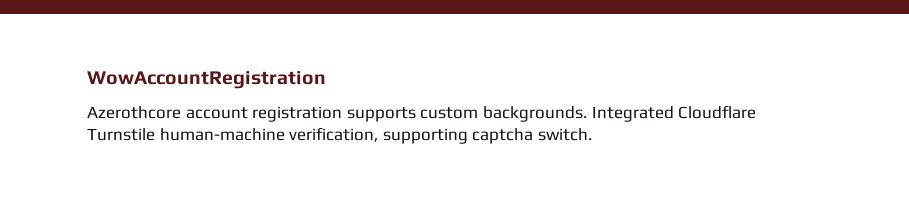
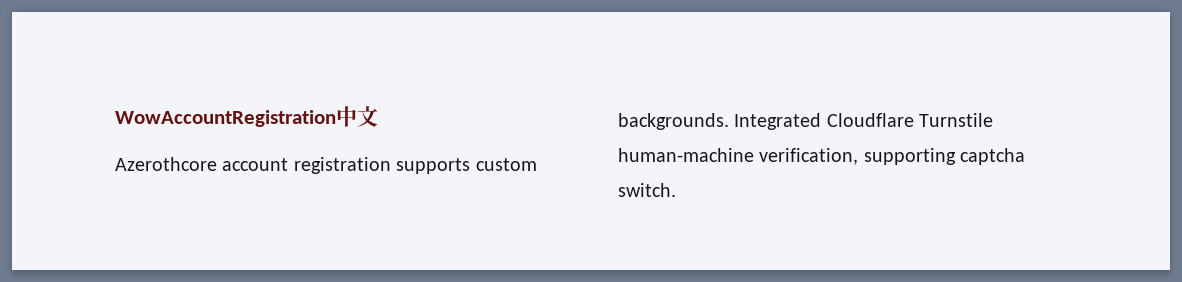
- WowAccountRegistration
+ WowAccountRegistration中文

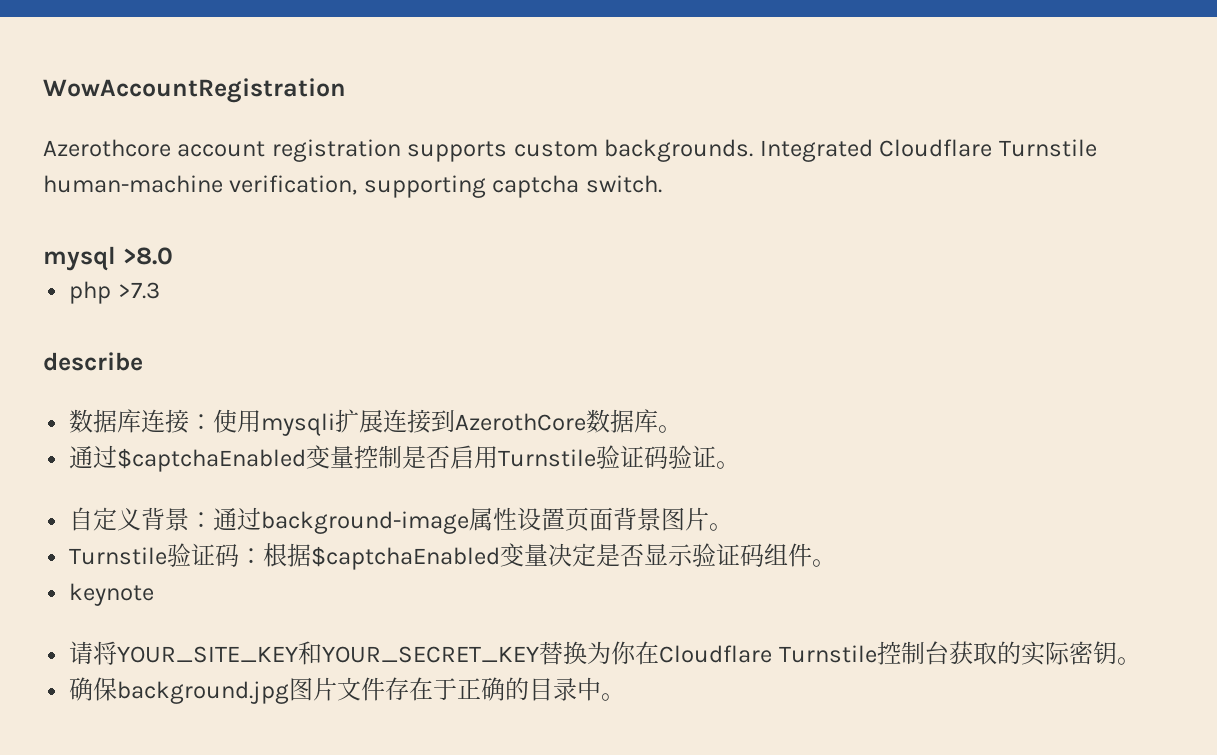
- WowAccountRegistration中文
+ WowAccountRegistration
+ mysql >8.0
+ php >7.3
+ describe
+ 数据库连接：使用mysqli扩展连接到AzerothCore数据库。
+ 通过$captchaEnabled变量控制是否启用Turnstile验证码验证。
+ 自定义背景：通过background-image属性设置页面背景图片。
+ Turnstile验证码：根据$captchaEnabled变量决定是否显示验证码组件。
+ keynote
+ 请将YOUR_SITE_KEY和YOUR_SECRET_KEY替换为你在Cloudflare Turnstile控制台获取的实际密钥。
+ 确保background.jpg图片文件存在于正确的目录中。

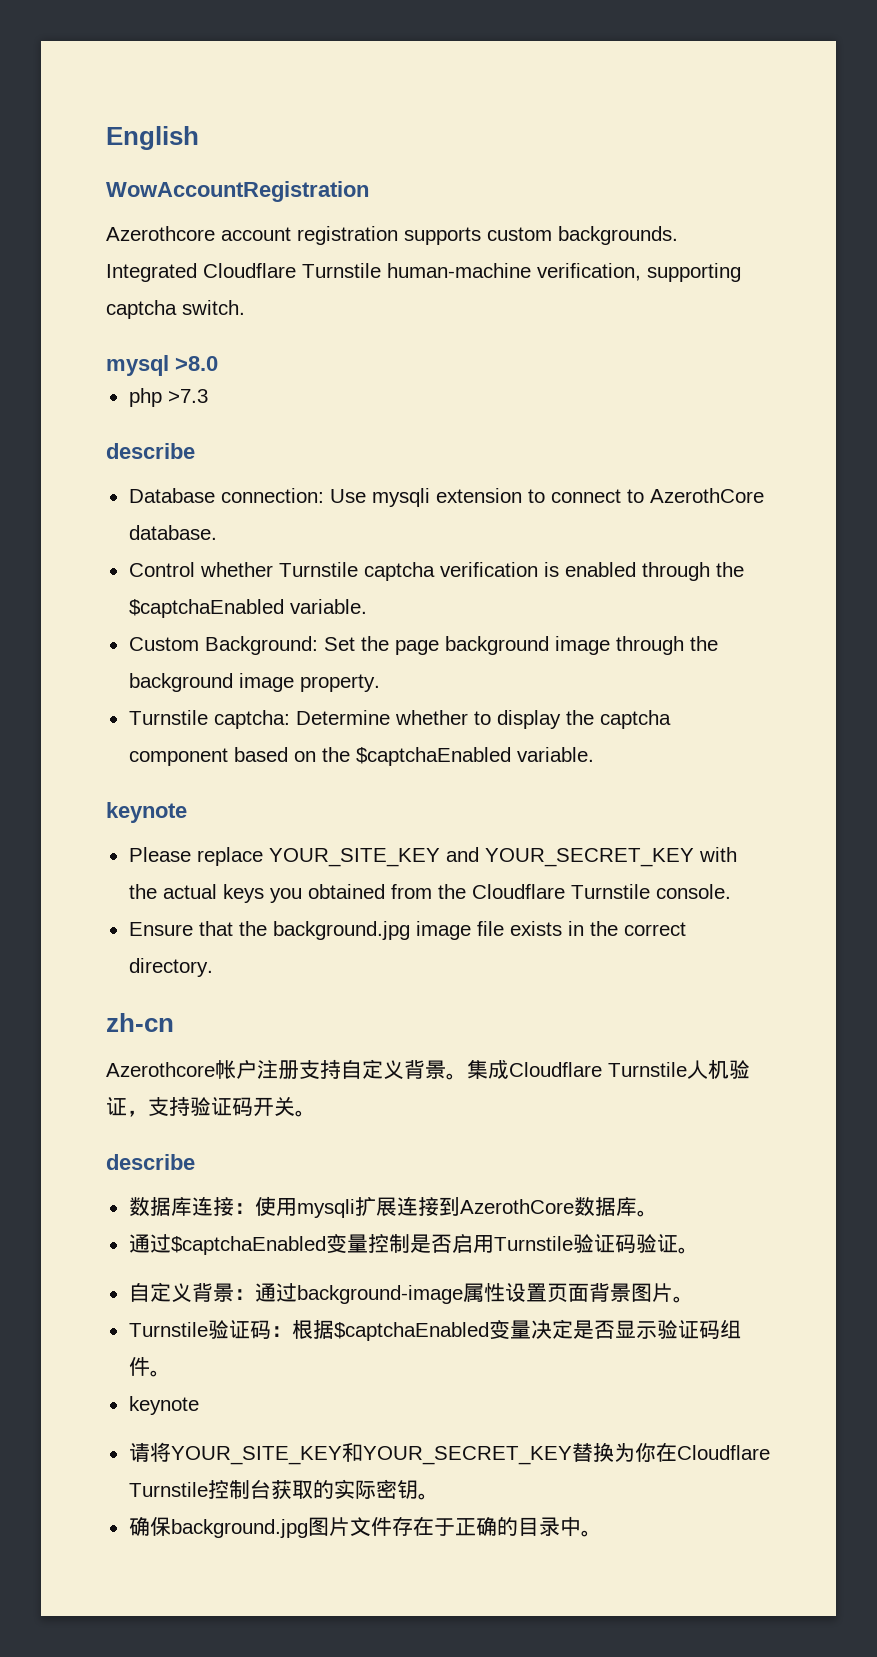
+ English
+ Database connection: Use mysqli extension to connect to AzerothCore database.
+ Control whether Turnstile captcha verification is enabled through the $captchaEnabled variable.
+ Custom Background: Set the page background image through the background image property.
+ Turnstile captcha: Determine whether to display the captcha component based on the $captchaEnabled variable.
+ keynote
+ Please replace YOUR_SITE_KEY and YOUR_SECRET_KEY with the actual keys you obtained from the Cloudflare Turnstile console.
+ Ensure that the background.jpg image file exists in the correct directory.
+ zh-cn
+ Azerothcore帐户注册支持自定义背景。集成Cloudflare Turnstile人机验证，支持验证码开关。
+ describe

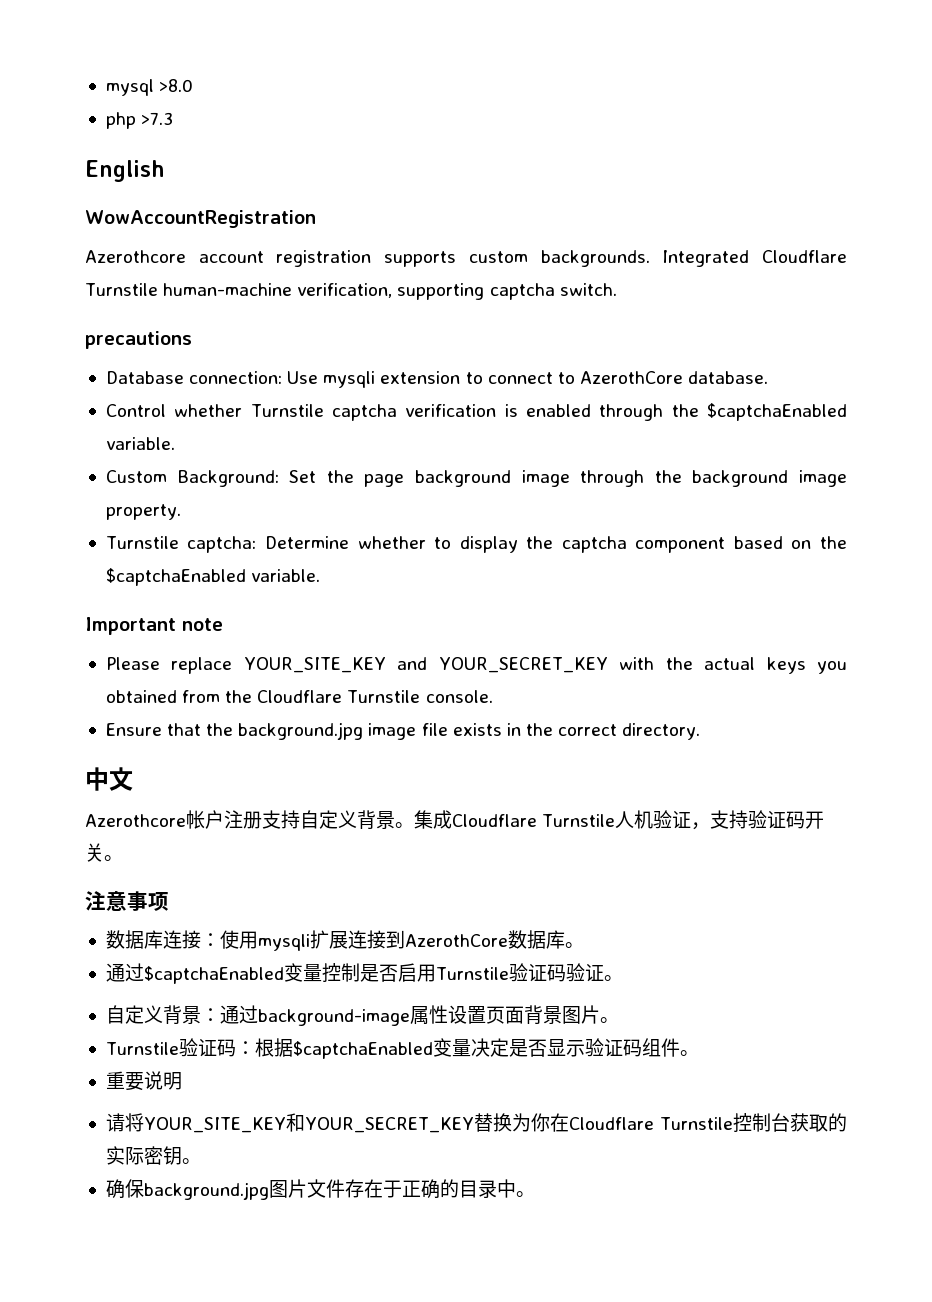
+ mysql >8.0
+ php >7.3
- mysql >8.0
- php >7.3
- describe
+ precautions
  Turnstile captcha: Determine whether to display the captcha component based on the $captchaEnabled variable.
- keynote
+ Important note
- zh-cn
+ 中文
  集成Cloudflare Turnstile人机验证，支持验证码开关。
- describe
+ 注意事项
  Turnstile验证码：根据$captchaEnabled变量决定是否显示验证码组件。
- keynote
+ 重要说明

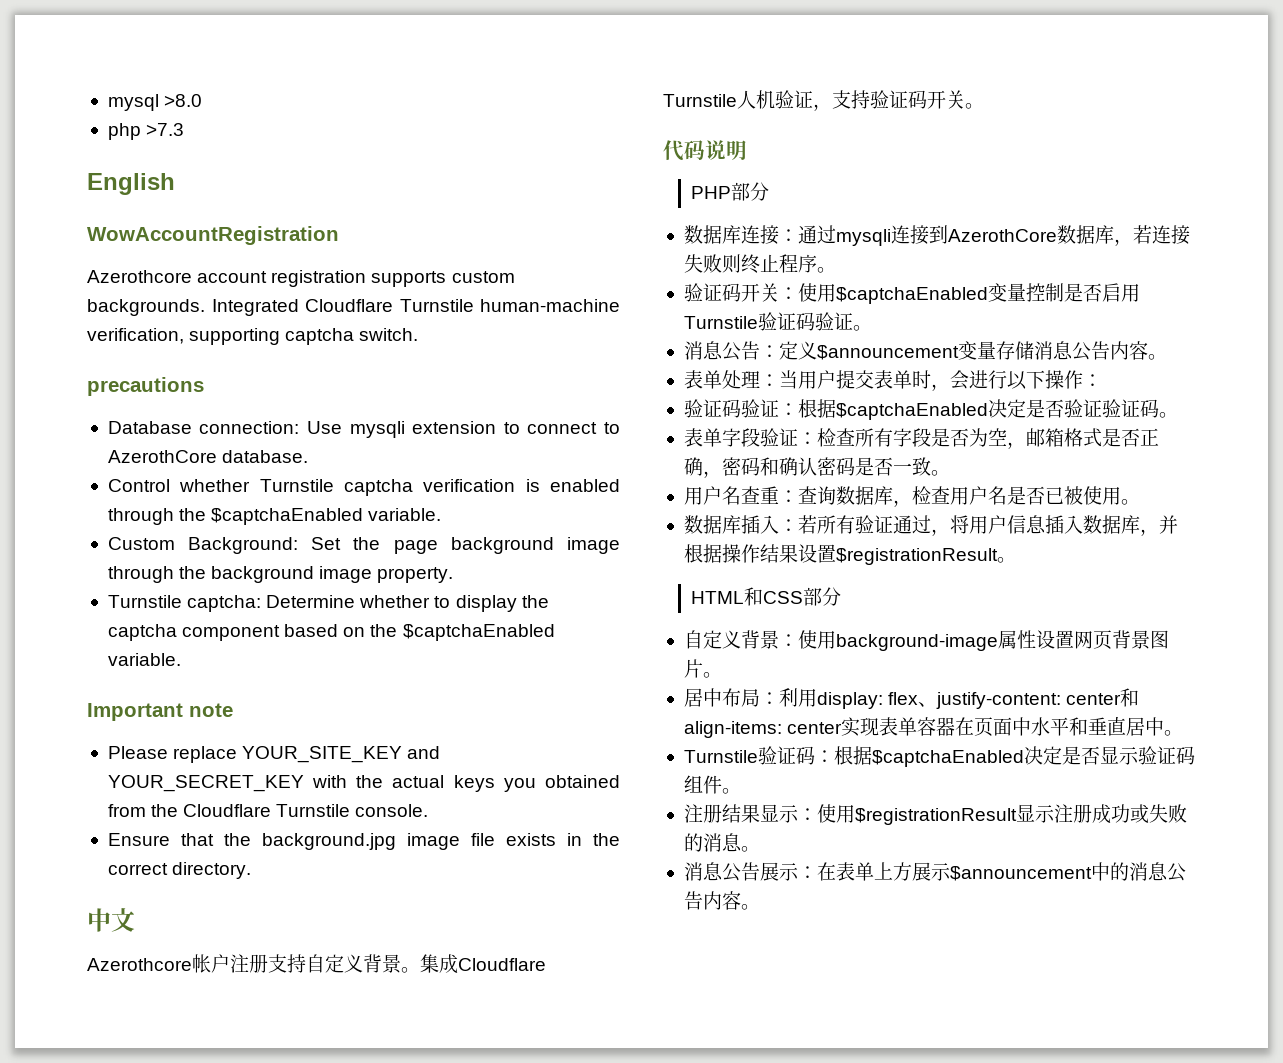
- 注意事项
+ 代码说明
+ PHP部分
- 数据库连接：使用mysqli扩展连接到AzerothCore数据库。
- 通过$captchaEnabled变量控制是否启用Turnstile验证码验证。
+ 数据库连接：通过mysqli连接到AzerothCore数据库，若连接失败则终止程序。
+ 验证码开关：使用$captchaEnabled变量控制是否启用Turnstile验证码验证。
+ 消息公告：定义$announcement变量存储消息公告内容。
+ 表单处理：当用户提交表单时，会进行以下操作：
+ 验证码验证：根据$captchaEnabled决定是否验证验证码。
+ 表单字段验证：检查所有字段是否为空，邮箱格式是否正确，密码和确认密码是否一致。
+ 用户名查重：查询数据库，检查用户名是否已被使用。
+ 数据库插入：若所有验证通过，将用户信息插入数据库，并根据操作结果设置$registrationResult。
+ HTML和CSS部分
- 自定义背景：通过background-image属性设置页面背景图片。
+ 自定义背景：使用background-image属性设置网页背景图片。
+ 居中布局：利用display: flex、justify-content: center和align-items: center实现表单容器在页面中水平和垂直居中。
- Turnstile验证码：根据$captchaEnabled变量决定是否显示验证码组件。
+ Turnstile验证码：根据$captchaEnabled决定是否显示验证码组件。
- 重要说明
- 请将YOUR_SITE_KEY和YOUR_SECRET_KEY替换为你在Cloudflare Turnstile控制台获取的实际密钥。
- 确保background.jpg图片文件存在于正确的目录中。
+ 注册结果显示：使用$registrationResult显示注册成功或失败的消息。
+ 消息公告展示：在表单上方展示$announcement中的消息公告内容。

